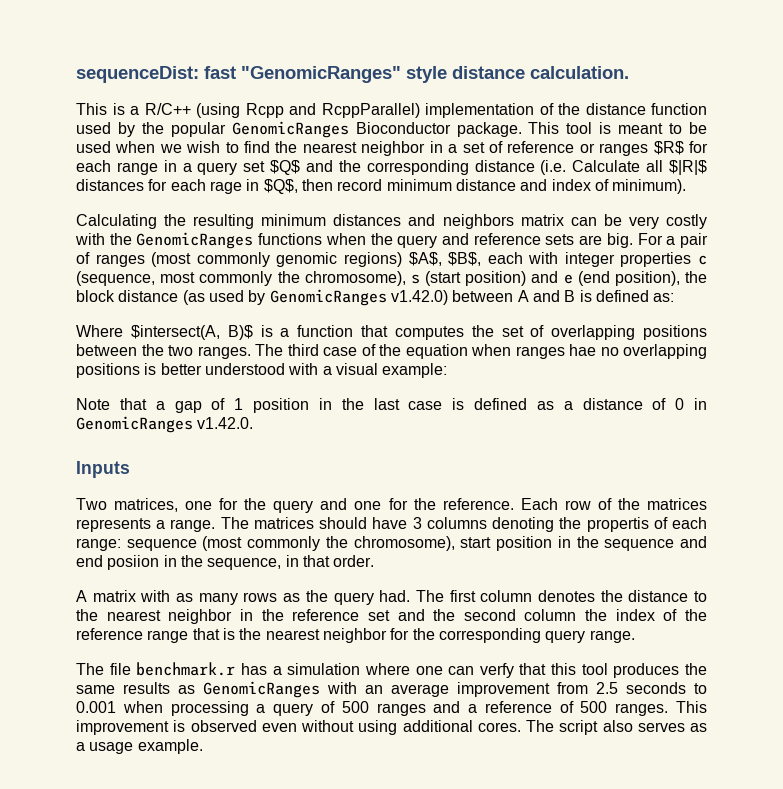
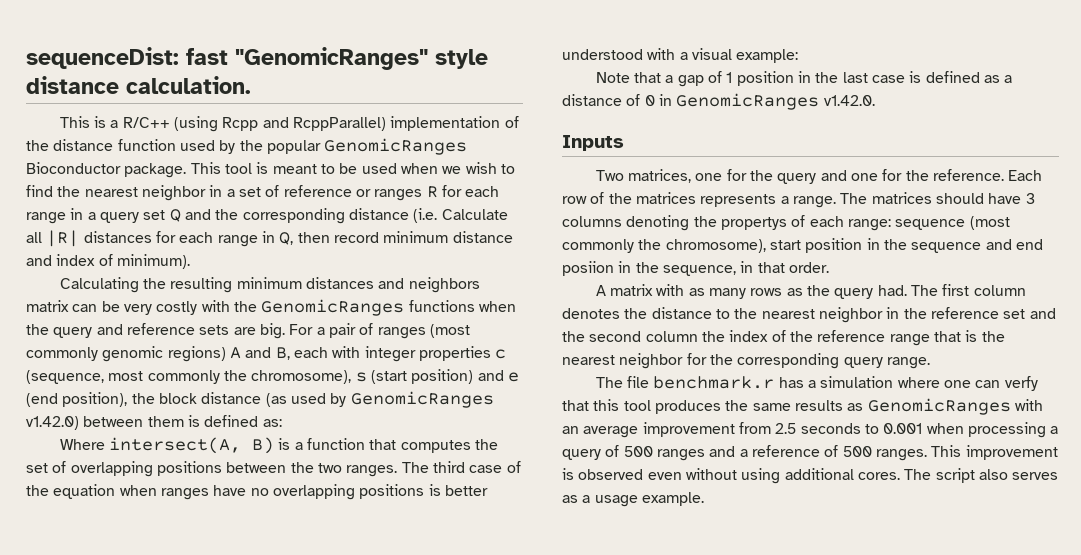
- This tool is meant to be used when we wish to find the nearest neighbor in a set of reference or ranges $R$ for each range in a query set $Q$ and the corresponding distance (i.e. Calculate all $|R|$ distances for each rage in $Q$, then record minimum distance and index of minimum).
+ This tool is meant to be used when we wish to find the nearest neighbor in a set of reference or ranges R for each range in a query set Q and the corresponding distance (i.e. Calculate all |R| distances for each range in Q, then record minimum distance and index of minimum).
- For a pair of ranges (most commonly genomic regions) $A$, $B$, each with integer properties c (sequence, most commonly the chromosome), s (start position) and e (end position), the block distance (as used by GenomicRanges v1.42.0) between A and B is defined as:
+ For a pair of ranges (most commonly genomic regions) A and B, each with integer properties c (sequence, most commonly the chromosome), s (start position) and e (end position), the block distance (as used by GenomicRanges v1.42.0) between them is defined as:
- Where $intersect(A, B)$ is a function that computes the set of overlapping positions between the two ranges.
+ Where intersect(A, B) is a function that computes the set of overlapping positions between the two ranges.
- The third case of the equation when ranges hae no overlapping positions is better understood with a visual example:
+ The third case of the equation when ranges have no overlapping positions is better understood with a visual example:
- The matrices should have 3 columns denoting the propertis of each range: sequence (most commonly the chromosome), start position in the sequence and end posiion in the sequence, in that order.
+ The matrices should have 3 columns denoting the propertys of each range: sequence (most commonly the chromosome), start position in the sequence and end posiion in the sequence, in that order.

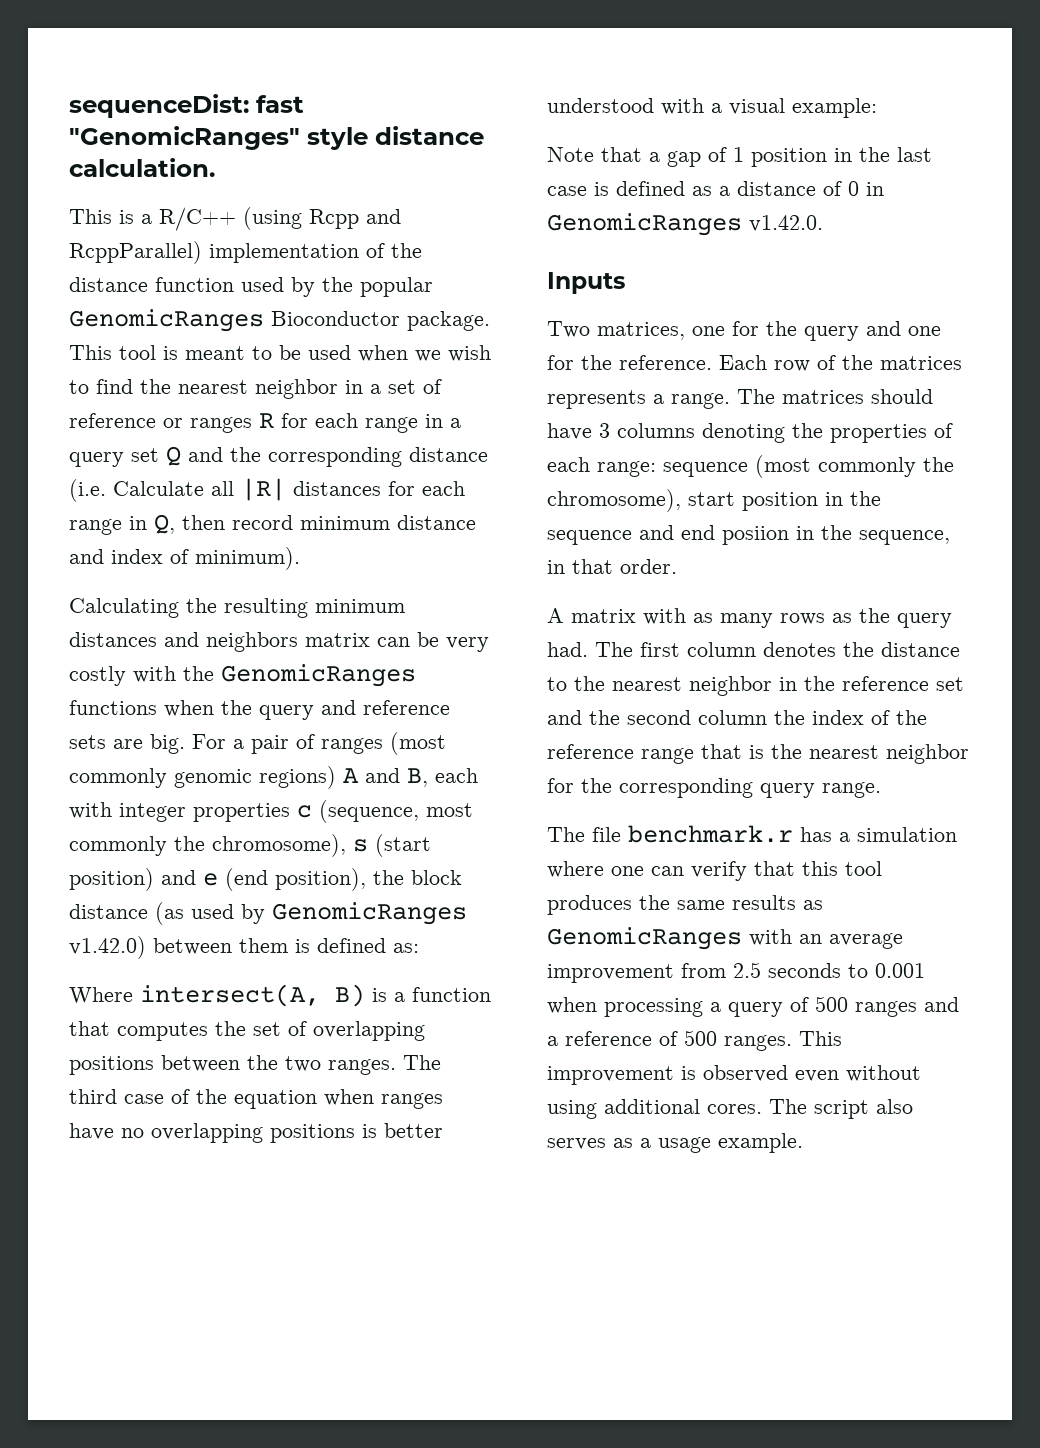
- The matrices should have 3 columns denoting the propertys of each range: sequence (most commonly the chromosome), start position in the sequence and end posiion in the sequence, in that order.
+ The matrices should have 3 columns denoting the properties of each range: sequence (most commonly the chromosome), start position in the sequence and end posiion in the sequence, in that order.
- The file benchmark.r has a simulation where one can verfy that this tool produces the same results as GenomicRanges with an average improvement from 2.5 seconds to 0.001 when processing a query of 500 ranges and a reference of 500 ranges.
+ The file benchmark.r has a simulation where one can verify that this tool produces the same results as GenomicRanges with an average improvement from 2.5 seconds to 0.001 when processing a query of 500 ranges and a reference of 500 ranges.

